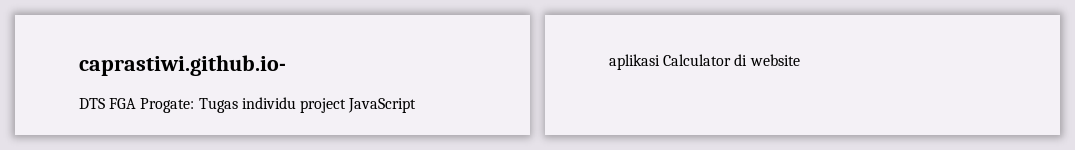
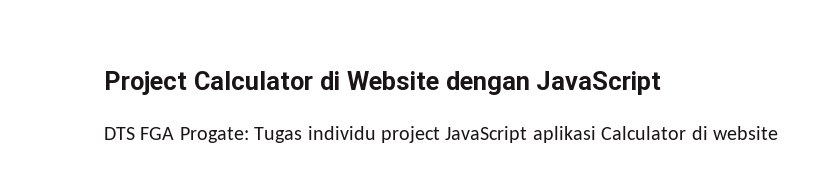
- caprastiwi.github.io-
+ Project Calculator di Website dengan JavaScript

